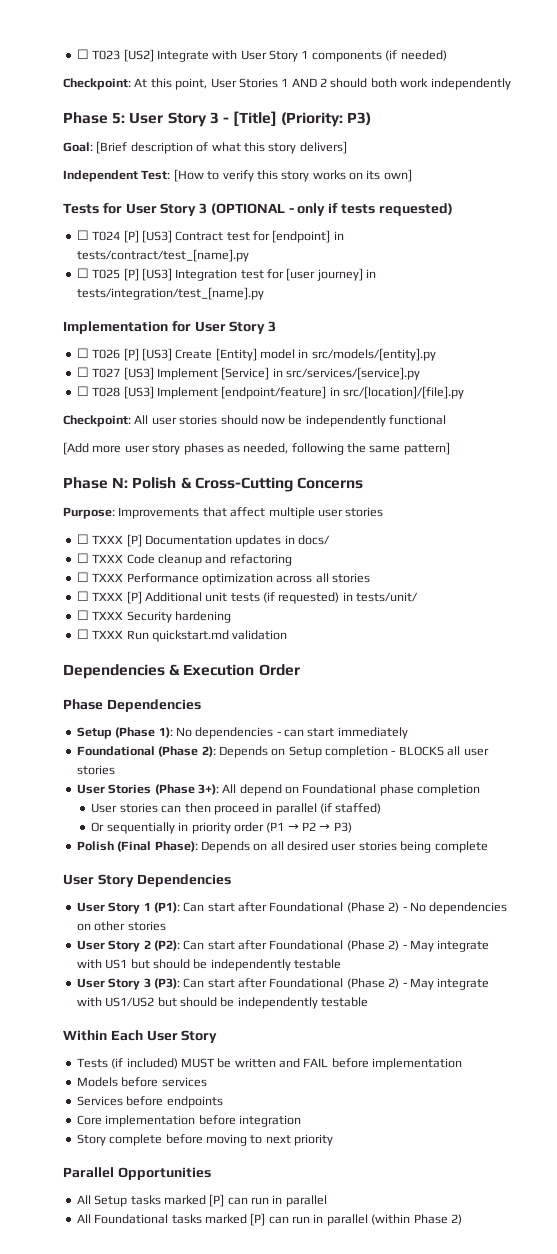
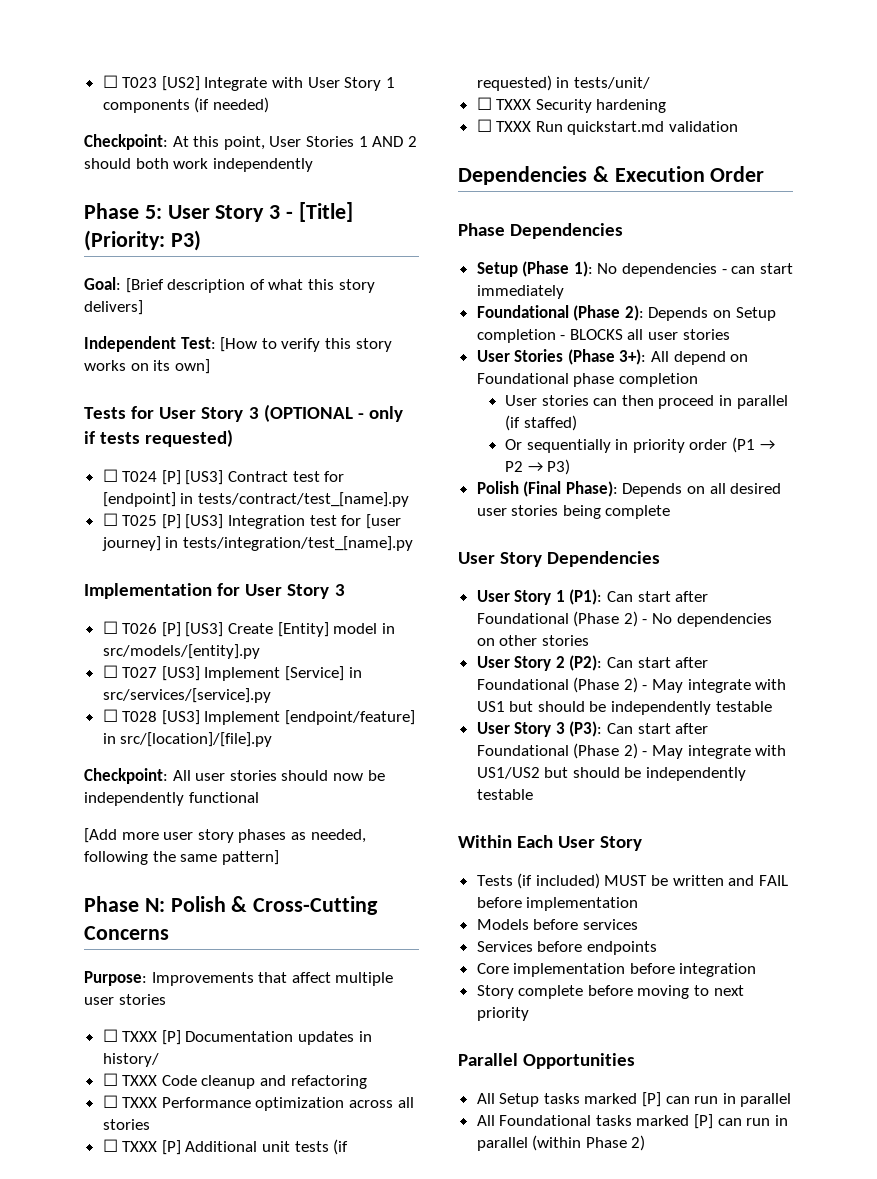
- ☐ TXXX [P] Documentation updates in docs/
+ ☐ TXXX [P] Documentation updates in history/

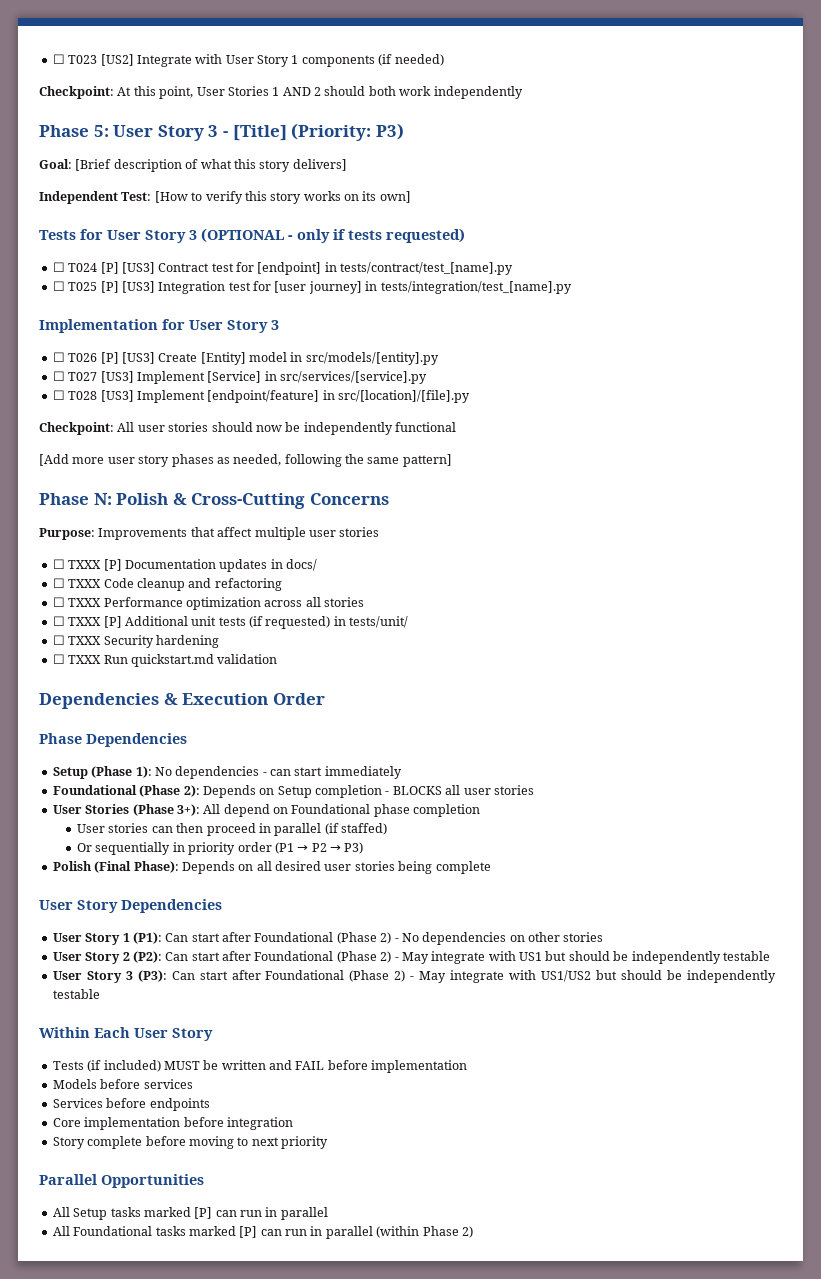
- ☐ TXXX [P] Documentation updates in history/
+ ☐ TXXX [P] Documentation updates in docs/

